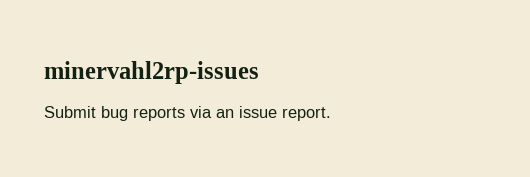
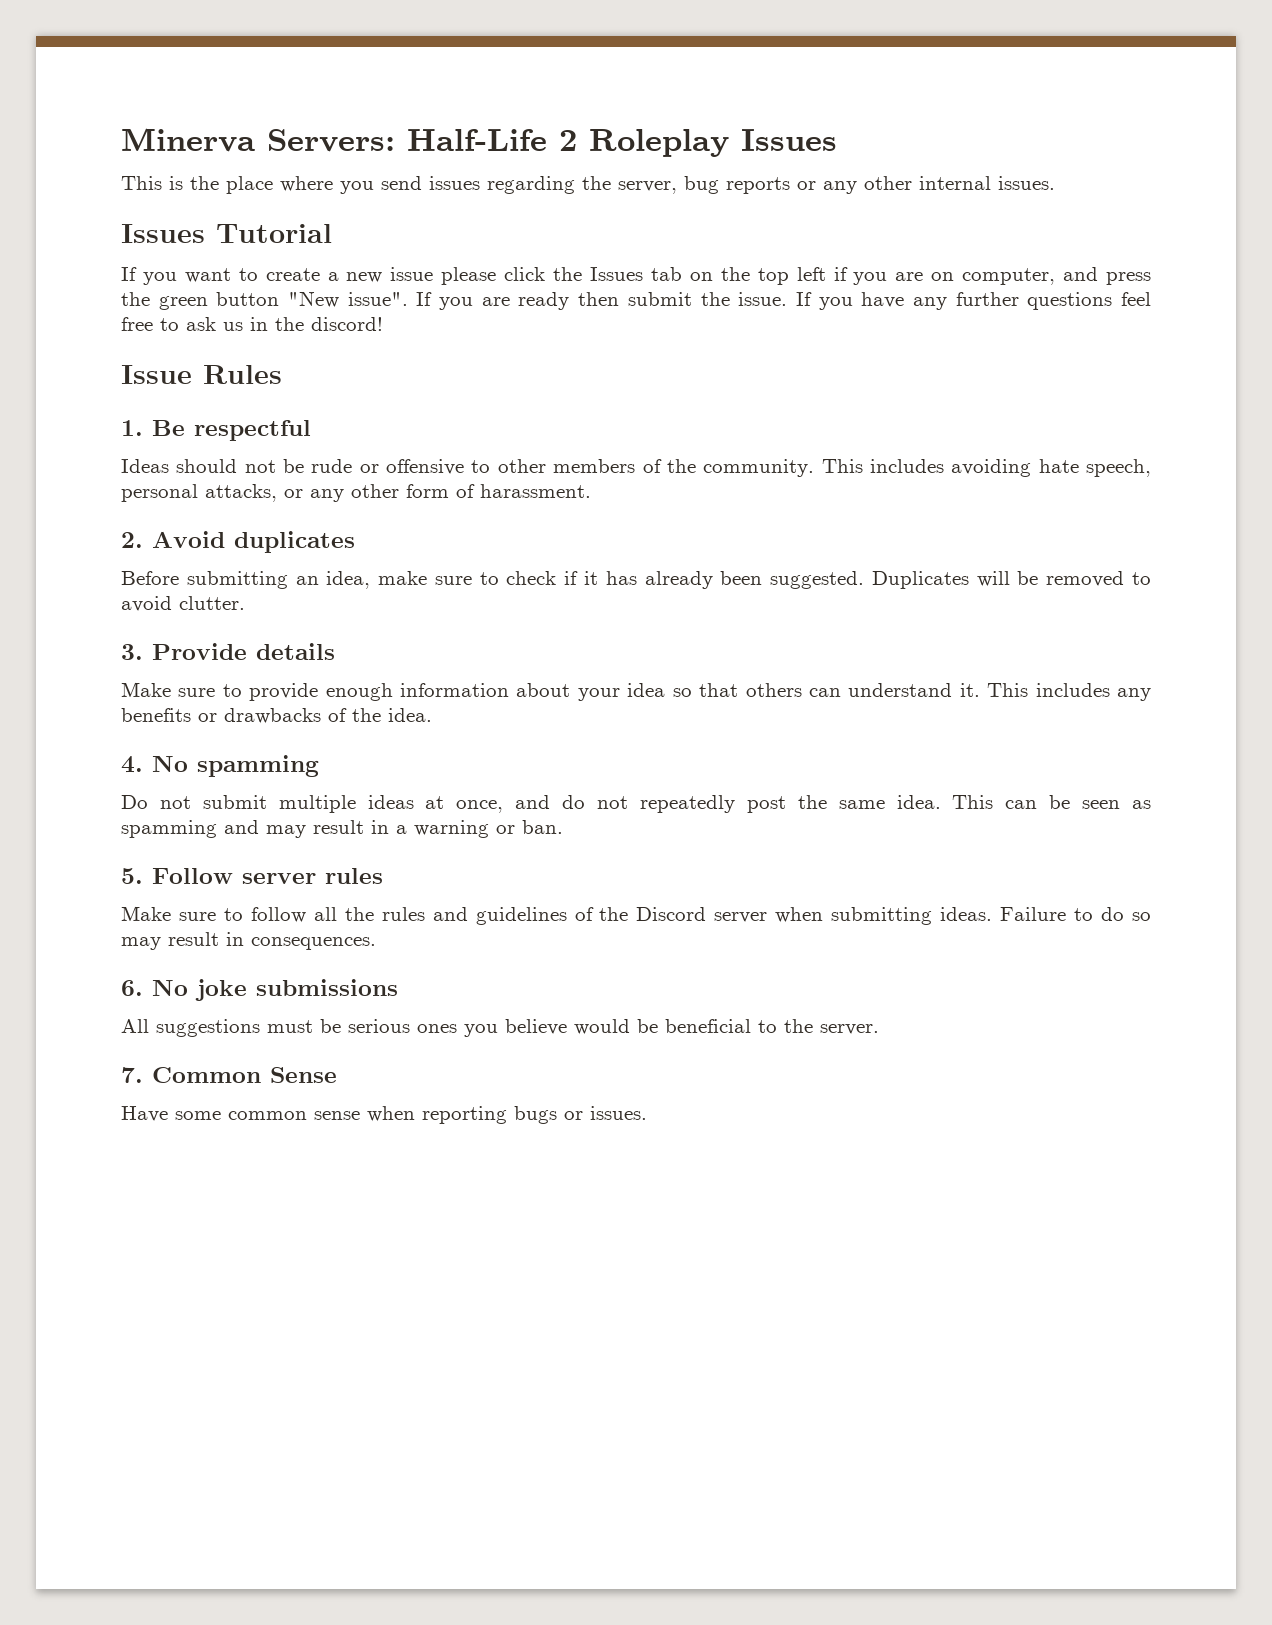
- minervahl2rp-issues
- Submit bug reports via an issue report.
+ Minerva Servers: Half-Life 2 Roleplay Issues
+ This is the place where you send issues regarding the server, bug reports or any other internal issues.
+ Issues Tutorial
+ If you want to create a new issue please click the Issues tab on the top left if you are on computer, and press the green button "New issue". If you are ready then submit the issue. If you have any further questions feel free to ask us in the discord!
+ Issue Rules
+ 1. Be respectful
+ Ideas should not be rude or offensive to other members of the community. This includes avoiding hate speech, personal attacks, or any other form of harassment.
+ 2. Avoid duplicates
+ Before submitting an idea, make sure to check if it has already been suggested. Duplicates will be removed to avoid clutter.
+ 3. Provide details
+ Make sure to provide enough information about your idea so that others can understand it. This includes any benefits or drawbacks of the idea.
+ 4. No spamming
+ Do not submit multiple ideas at once, and do not repeatedly post the same idea. This can be seen as spamming and may result in a warning or ban.
+ 5. Follow server rules
+ Make sure to follow all the rules and guidelines of the Discord server when submitting ideas. Failure to do so may result in consequences.
+ 6. No joke submissions
+ All suggestions must be serious ones you believe would be beneficial to the server.
+ 7. Common Sense
+ Have some common sense when reporting bugs or issues.

